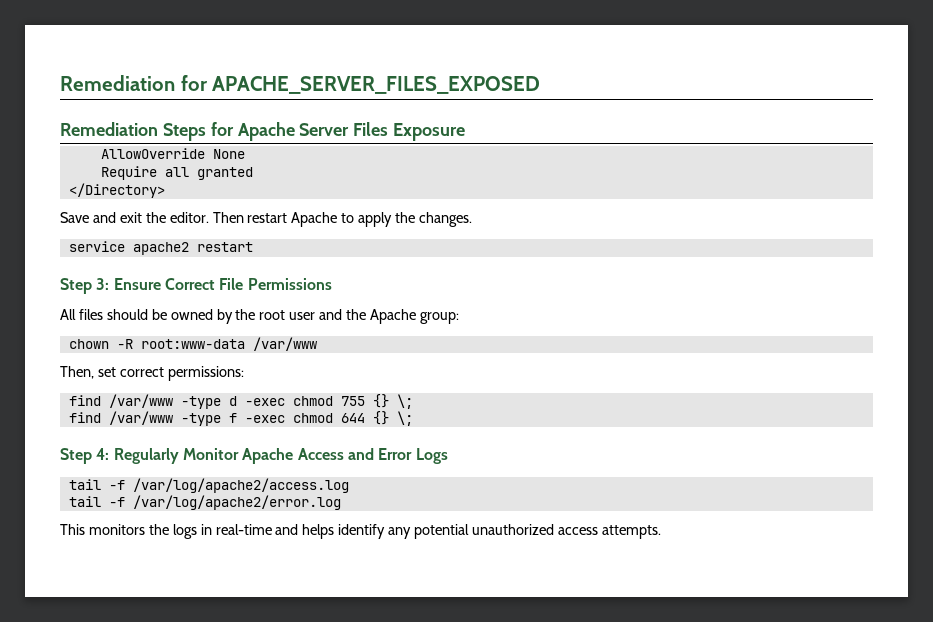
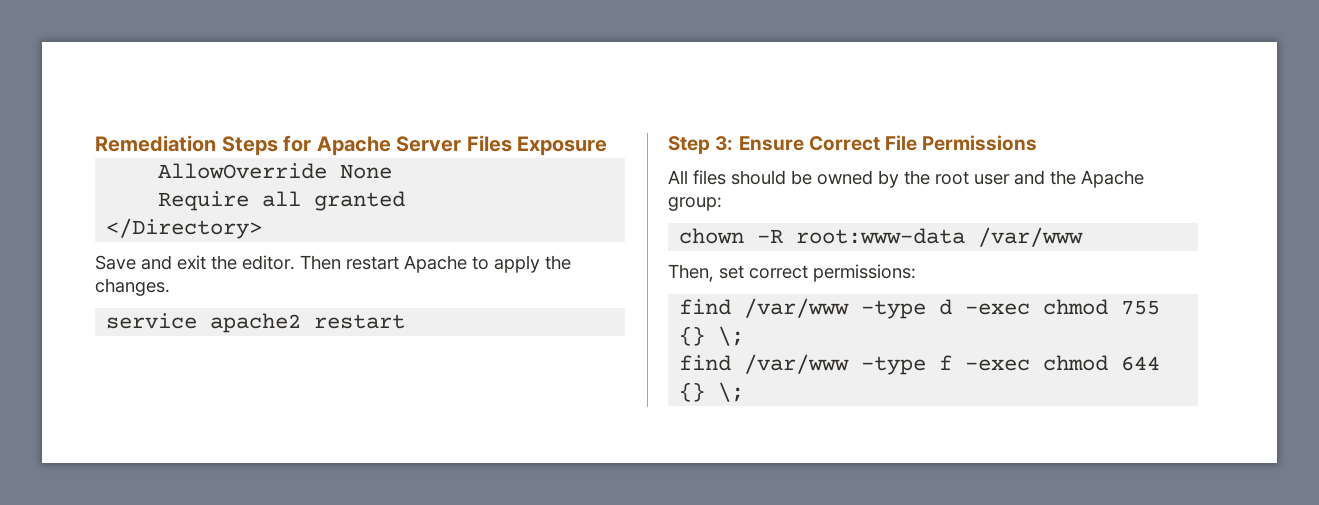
- Remediation for APACHE_SERVER_FILES_EXPOSED
- Step 4: Regularly Monitor Apache Access and Error Logs
- tail -f /var/log/apache2/access.log
- tail -f /var/log/apache2/error.log
- This monitors the logs in real-time and helps identify any potential unauthorized access attempts.

